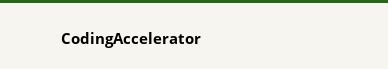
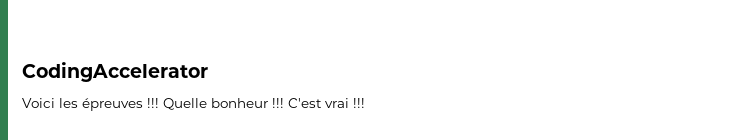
+ Voici les épreuves !!! Quelle bonheur !!! C'est vrai !!!

